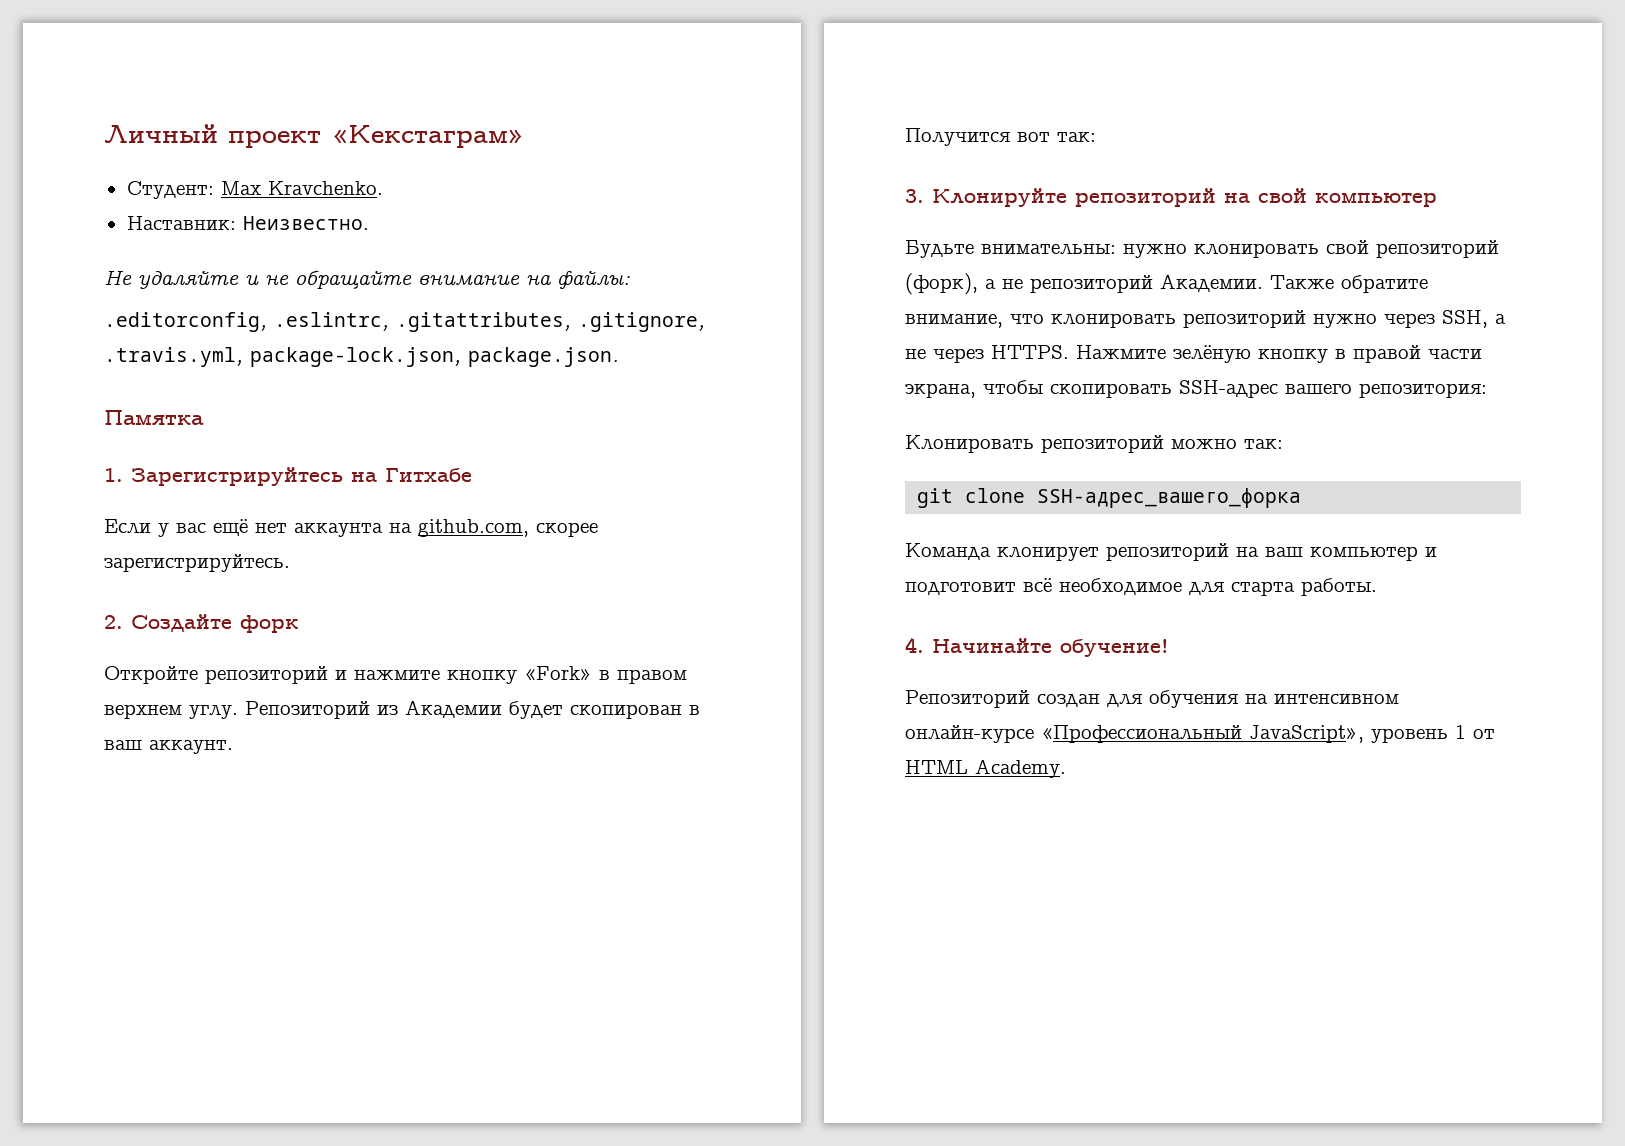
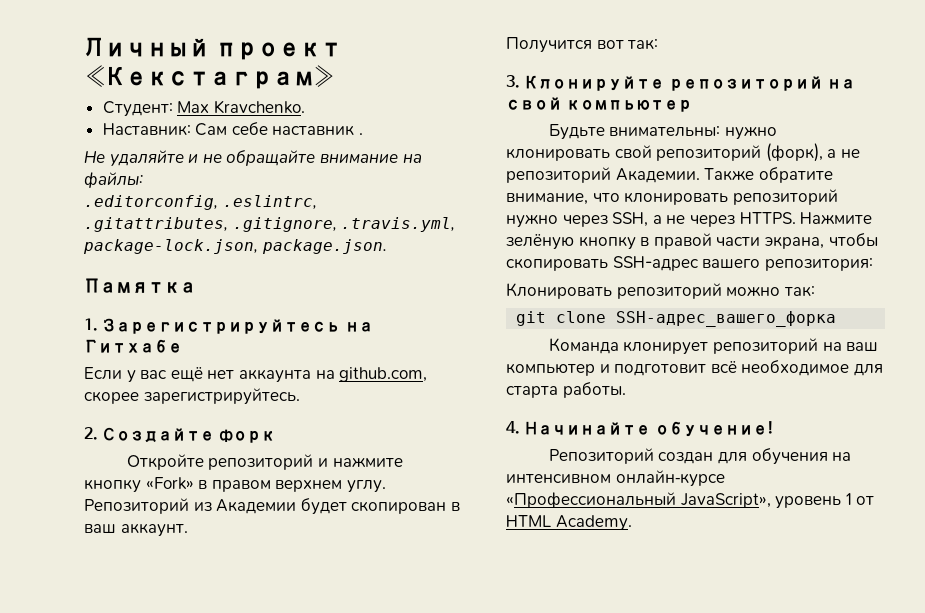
- Наставник: Неизвестно.
+ Наставник: Сам себе наставник .

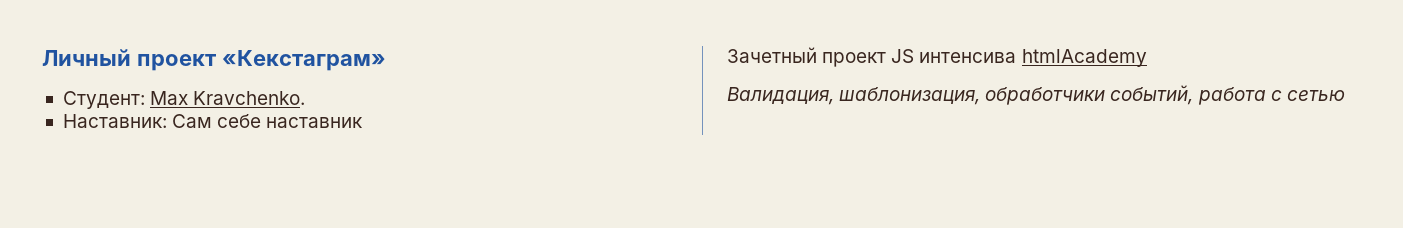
- Наставник: Сам себе наставник .
- Не удаляйте и не обращайте внимание на файлы:
- .editorconfig, .eslintrc, .gitattributes, .gitignore, .travis.yml, package-lock.json, package.json.
- Памятка
- 1. Зарегистрируйтесь на Гитхабе
- Если у вас ещё нет аккаунта на github.com, скорее зарегистрируйтесь.
- 2. Создайте форк
- Откройте репозиторий и нажмите кнопку «Fork» в правом верхнем углу. Репозиторий из Академии будет скопирован в ваш аккаунт.
- Получится вот так:
- 3. Клонируйте репозиторий на свой компьютер
- Будьте внимательны: нужно клонировать свой репозиторий (форк), а не репозиторий Академии. Также обратите внимание, что клонировать репозиторий нужно через SSH, а не через HTTPS. Нажмите зелёную кнопку в правой части экрана, чтобы скопировать SSH-адрес вашего репозитория:
- Клонировать репозиторий можно так:
- git clone SSH-адрес_вашего_форка
- Команда клонирует репозиторий на ваш компьютер и подготовит всё необходимое для старта работы.
- 4. Начинайте обучение!
- Репозиторий создан для обучения на интенсивном онлайн‑курсе «Профессиональный JavaScript», уровень 1 от HTML Academy.
+ Наставник: Сам себе наставник
+ Зачетный проект JS интенсива htmlAcademy
+ Валидация, шаблонизация, обработчики событий, работа с сетью

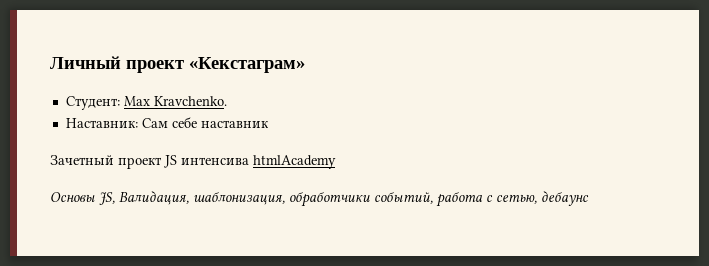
- Валидация, шаблонизация, обработчики событий, работа с сетью
+ Основы JS, Валидация, шаблонизация, обработчики событий, работа с сетью, дебаунс

